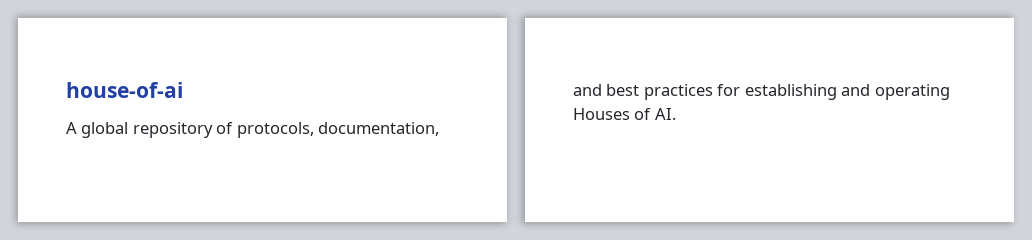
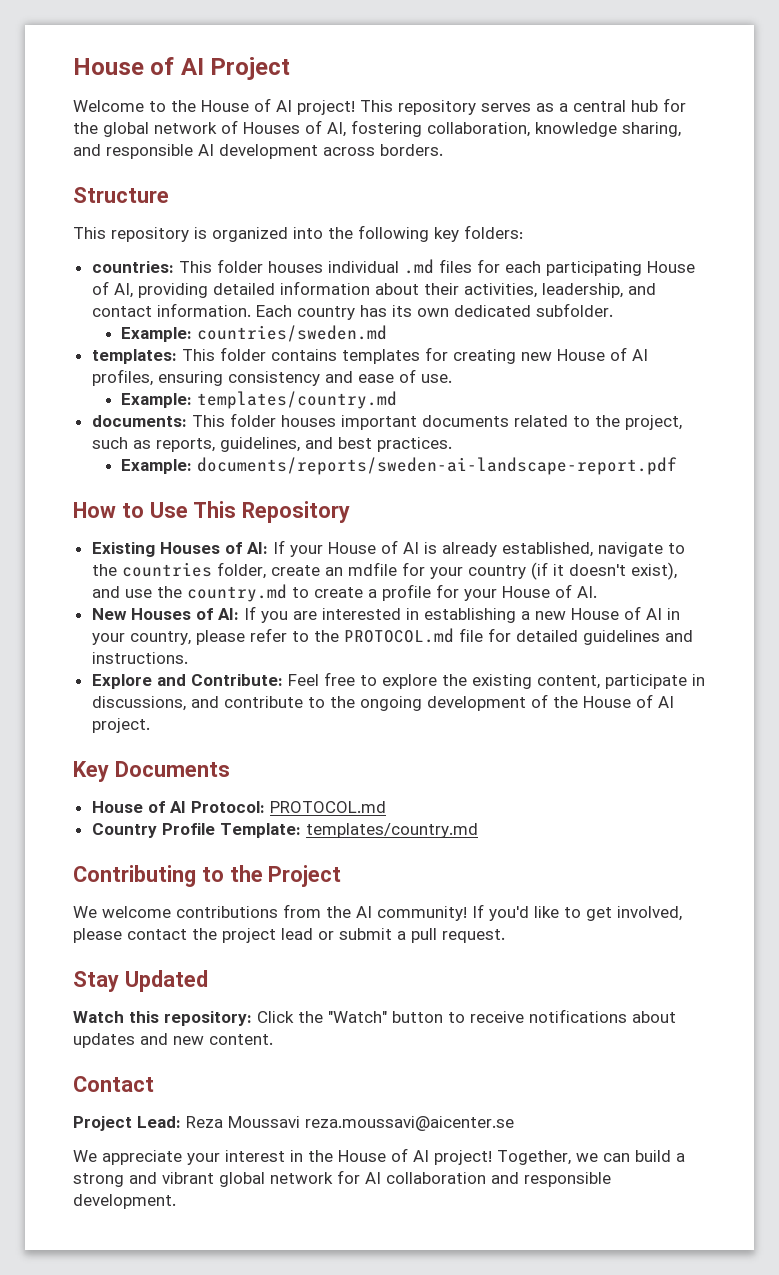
- house-of-ai
- A global repository of protocols, documentation, and best practices for establishing and operating Houses of AI.
+ House of AI Project
+ Welcome to the House of AI project! This repository serves as a central hub for the global network of Houses of AI, fostering collaboration, knowledge sharing, and responsible AI development across borders.
+ Structure
+ This repository is organized into the following key folders:
+ countries: This folder houses individual .md files for each participating House of AI, providing detailed information about their activities, leadership, and contact information. Each country has its own dedicated subfolder.
+ Example: countries/sweden.md
+ templates: This folder contains templates for creating new House of AI profiles, ensuring consistency and ease of use.
+ Example: templates/country.md
+ documents: This folder houses important documents related to the project, such as reports, guidelines, and best practices.
+ Example: documents/reports/sweden-ai-landscape-report.pdf
+ How to Use This Repository
+ Existing Houses of AI: If your House of AI is already established, navigate to the countries folder, create an mdfile for your country (if it doesn't exist), and use the country.md to create a profile for your House of AI.
+ New Houses of AI: If you are interested in establishing a new House of AI in your country, please refer to the PROTOCOL.md file for detailed guidelines and instructions.
+ Explore and Contribute: Feel free to explore the existing content, participate in discussions, and contribute to the ongoing development of the House of AI project.
+ Key Documents
+ House of AI Protocol: PROTOCOL.md
+ Country Profile Template: templates/country.md
+ Contributing to the Project
+ We welcome contributions from the AI community! If you'd like to get involved, please contact the project lead or submit a pull request.
+ Stay Updated
+ Watch this repository: Click the "Watch" button to receive notifications about updates and new content.
+ Contact
+ Project Lead: Reza Moussavi reza.moussavi@aicenter.se
+ We appreciate your interest in the House of AI project! Together, we can build a strong and vibrant global network for AI collaboration and responsible development.

